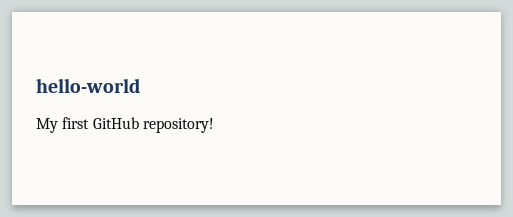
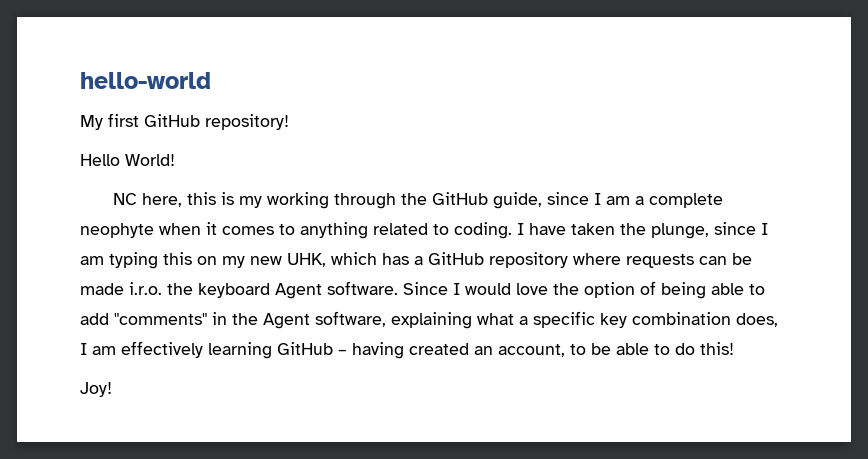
+ Hello World!
+ NC here, this is my working through the GitHub guide, since I am a complete neophyte when it comes to anything related to coding. I have taken the plunge, since I am typing this on my new UHK, which has a GitHub repository where requests can be made i.r.o. the keyboard Agent software. Since I would love the option of being able to add "comments" in the Agent software, explaining what a specific key combination does, I am effectively learning GitHub – having created an account, to be able to do this!
+ Joy!

